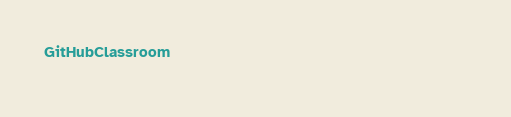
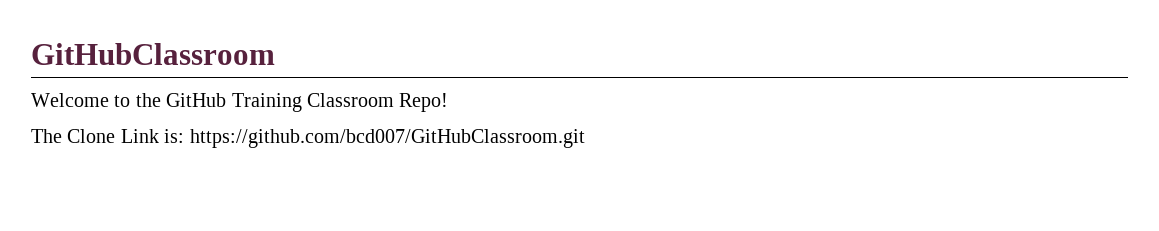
+ Welcome to the GitHub Training Classroom Repo!
+ The Clone Link is: https://github.com/bcd007/GitHubClassroom.git

